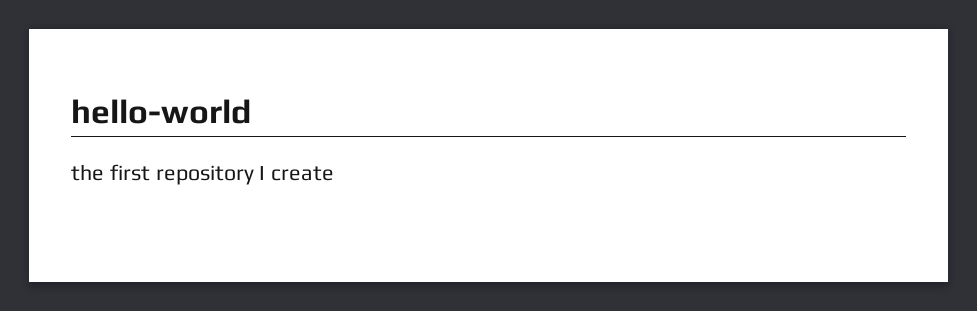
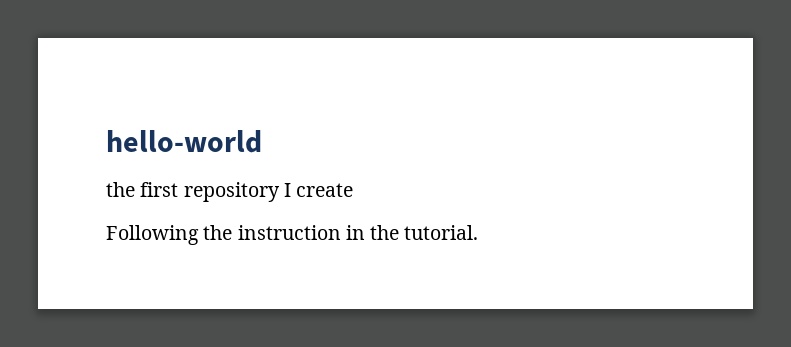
+ Following the instruction in the tutorial.

